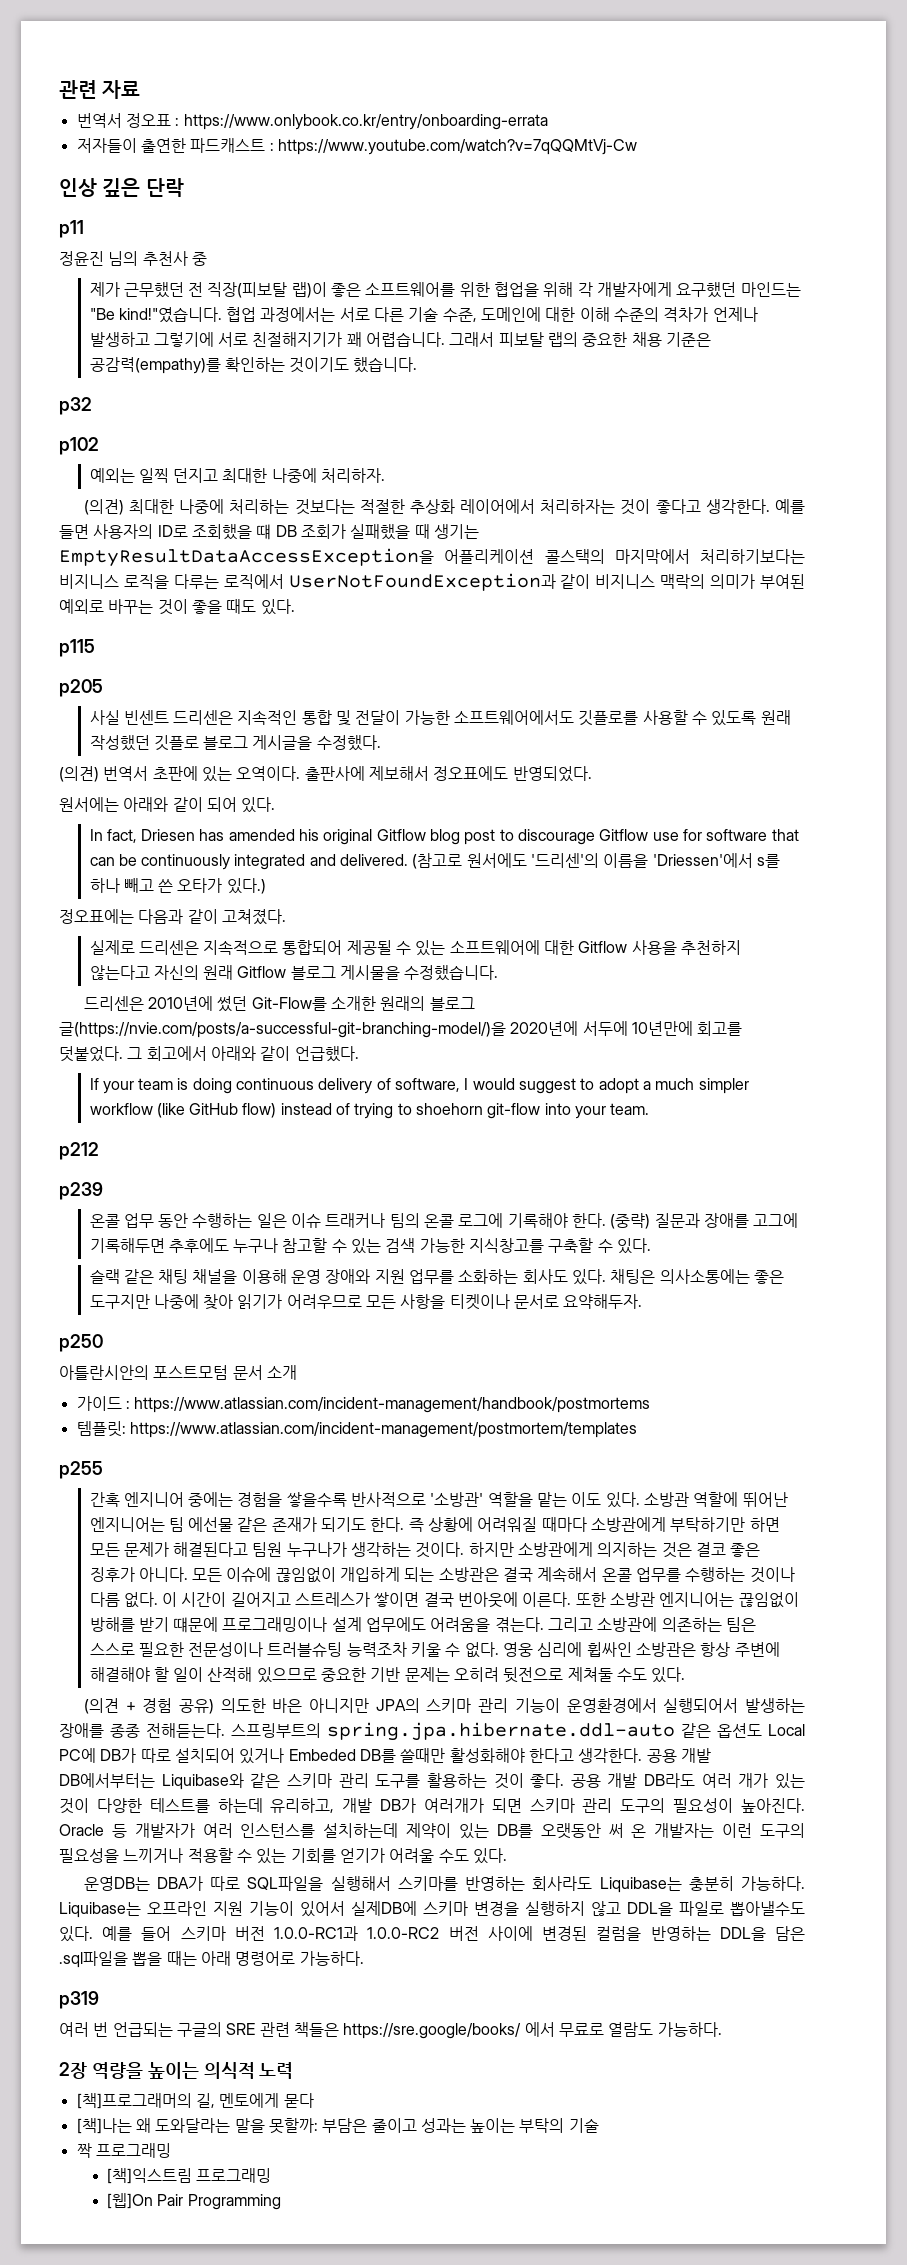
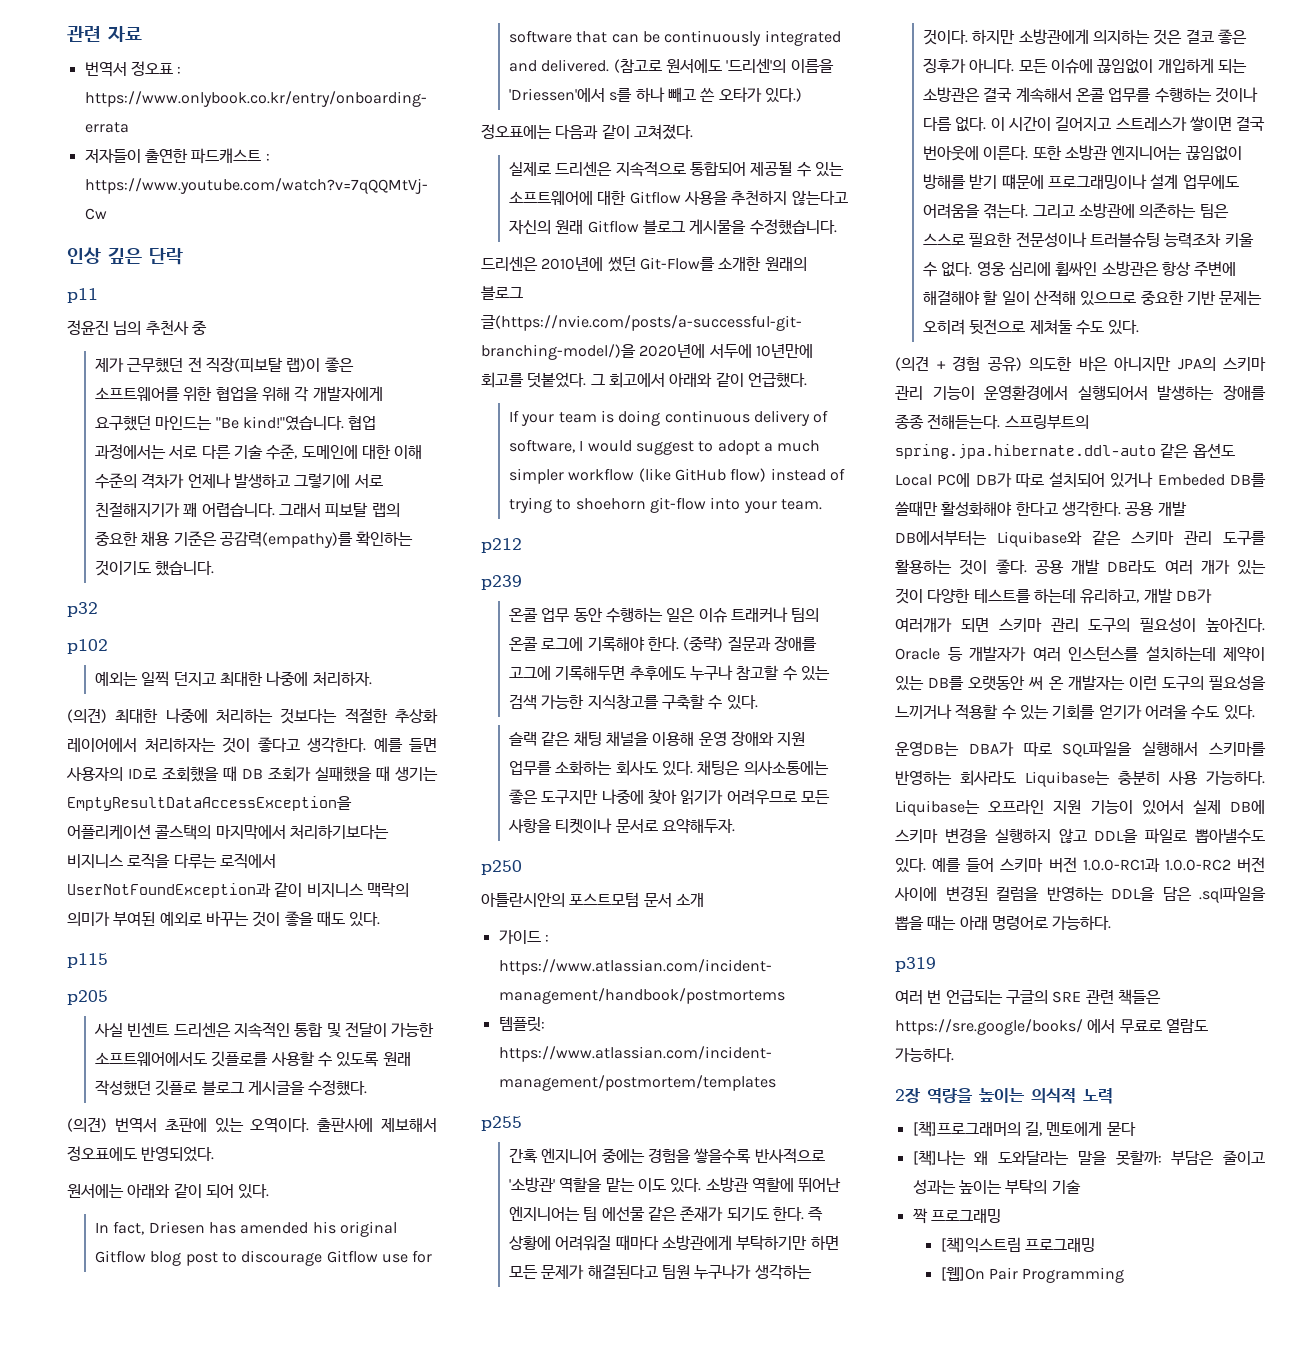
- 예를 들면 사용자의 ID로 조회했을 떄 DB 조회가 실패했을 때 생기는 EmptyResultDataAccessException을 어플리케이션 콜스택의 마지막에서 처리하기보다는 비지니스 로직을 다루는 로직에서 UserNotFoundException과 같이 비지니스 맥락의 의미가 부여된 예외로 바꾸는 것이 좋을 때도 있다.
+ 예를 들면 사용자의 ID로 조회했을 때 DB 조회가 실패했을 때 생기는 EmptyResultDataAccessException을 어플리케이션 콜스택의 마지막에서 처리하기보다는 비지니스 로직을 다루는 로직에서 UserNotFoundException과 같이 비지니스 맥락의 의미가 부여된 예외로 바꾸는 것이 좋을 때도 있다.
- 운영DB는 DBA가 따로 SQL파일을 실행해서 스키마를 반영하는 회사라도 Liquibase는 충분히 가능하다.
+ 운영DB는 DBA가 따로 SQL파일을 실행해서 스키마를 반영하는 회사라도 Liquibase는 충분히 사용 가능하다.
- Liquibase는 오프라인 지원 기능이 있어서 실제DB에 스키마 변경을 실행하지 않고 DDL을 파일로 뽑아낼수도 있다.
+ Liquibase는 오프라인 지원 기능이 있어서 실제 DB에 스키마 변경을 실행하지 않고 DDL을 파일로 뽑아낼수도 있다.

